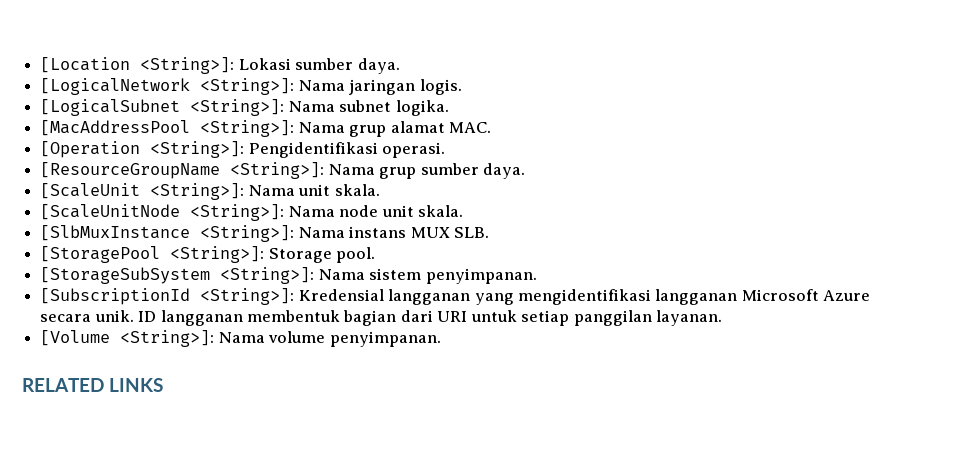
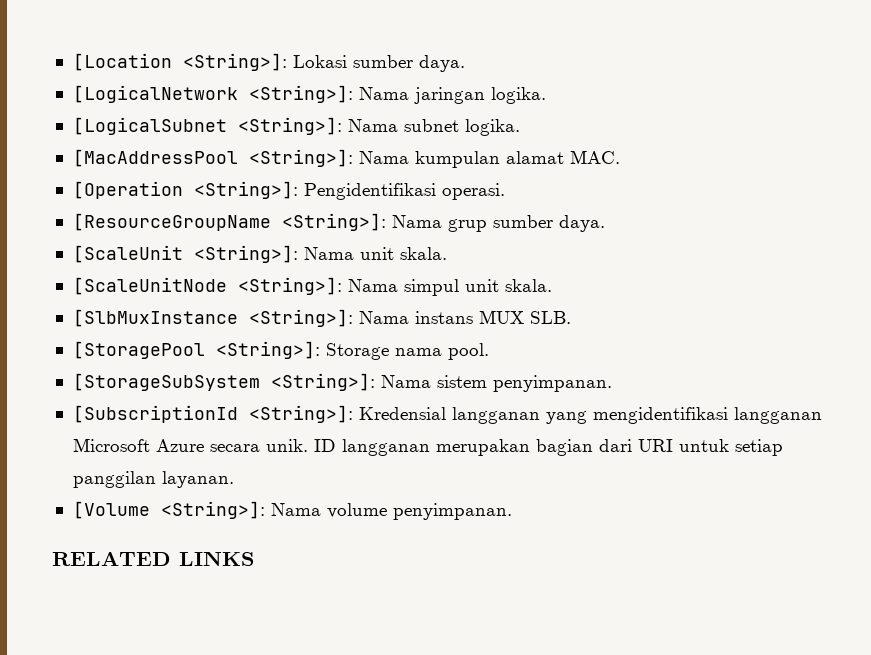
- [LogicalNetwork <String>]: Nama jaringan logis.
+ [LogicalNetwork <String>]: Nama jaringan logika.
- [MacAddressPool <String>]: Nama grup alamat MAC.
+ [MacAddressPool <String>]: Nama kumpulan alamat MAC.
- [ScaleUnitNode <String>]: Nama node unit skala.
+ [ScaleUnitNode <String>]: Nama simpul unit skala.
- [StoragePool <String>]: Storage pool.
+ [StoragePool <String>]: Storage nama pool.
- ID langganan membentuk bagian dari URI untuk setiap panggilan layanan.
+ ID langganan merupakan bagian dari URI untuk setiap panggilan layanan.

